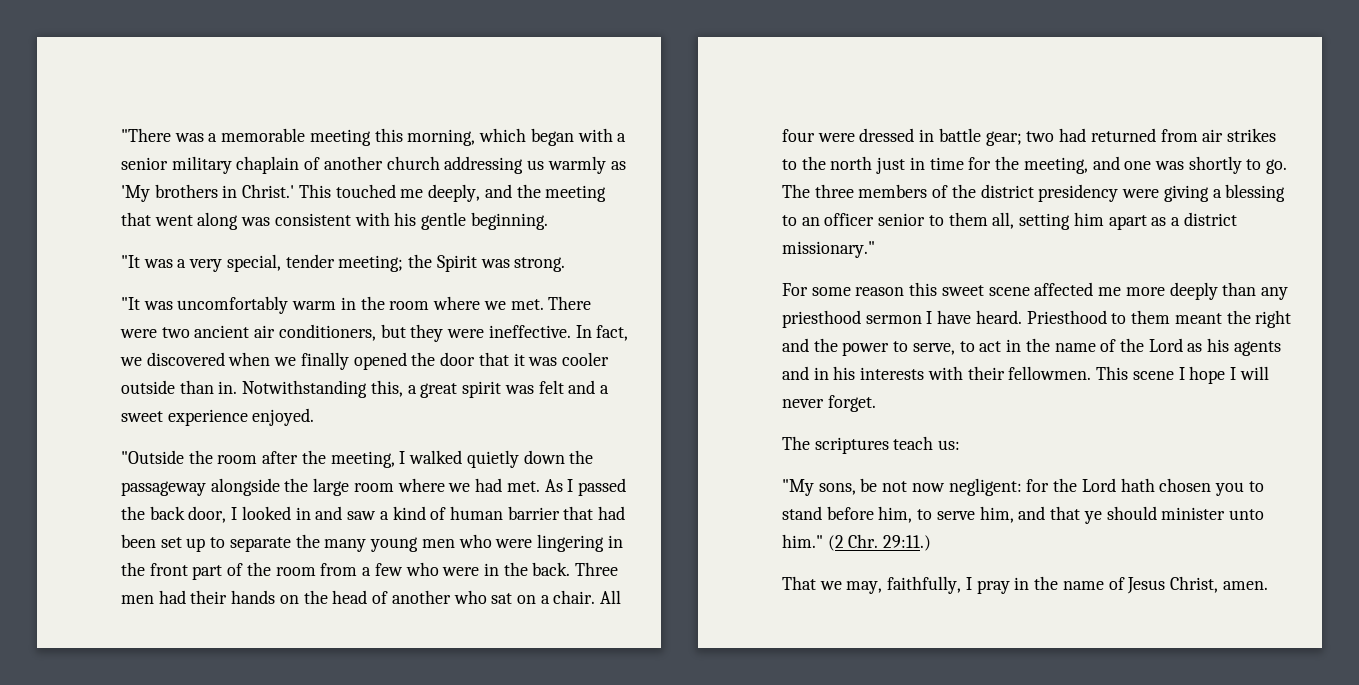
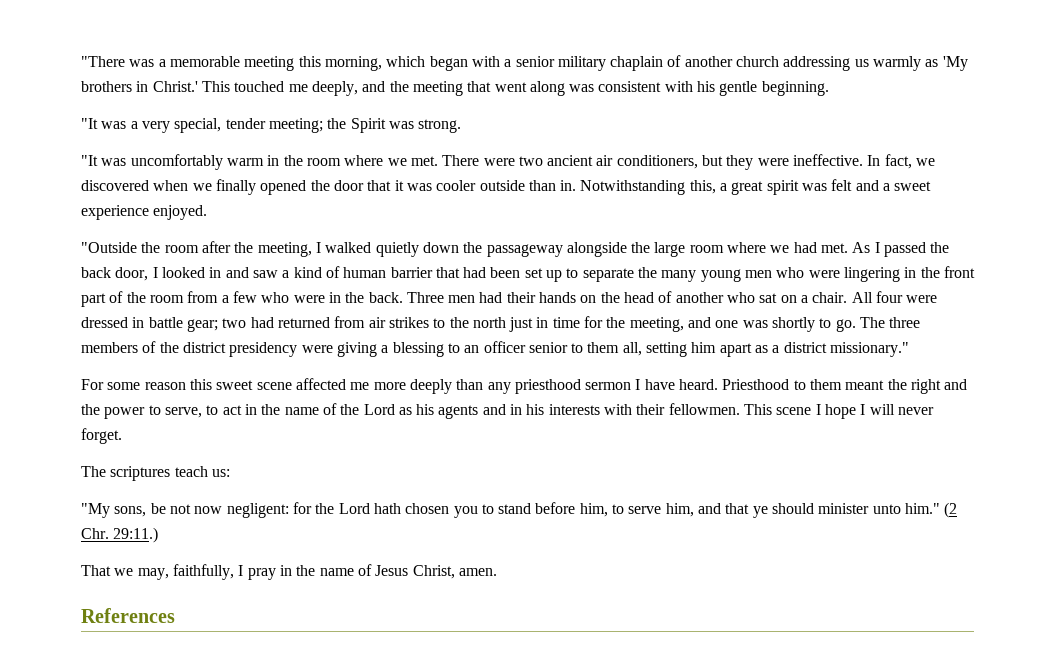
+ References

